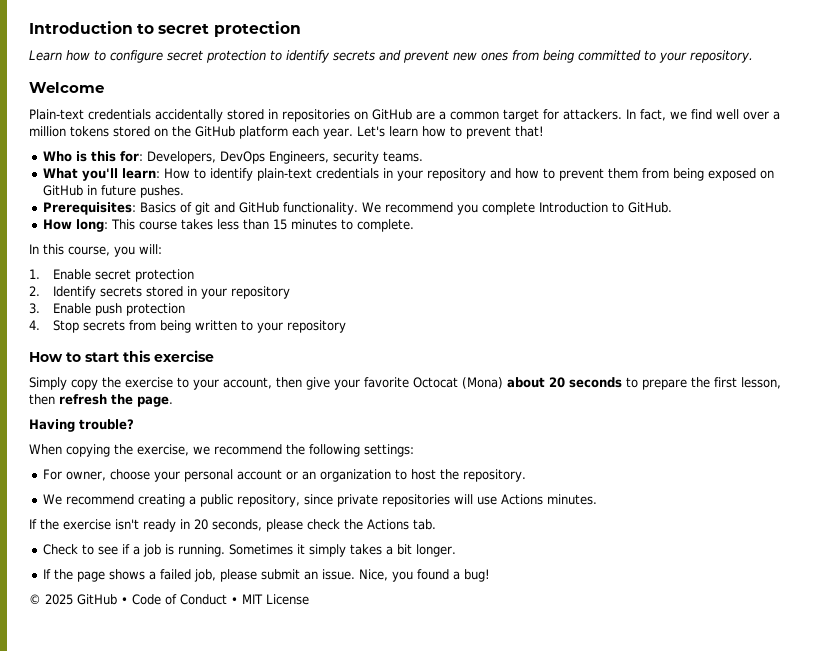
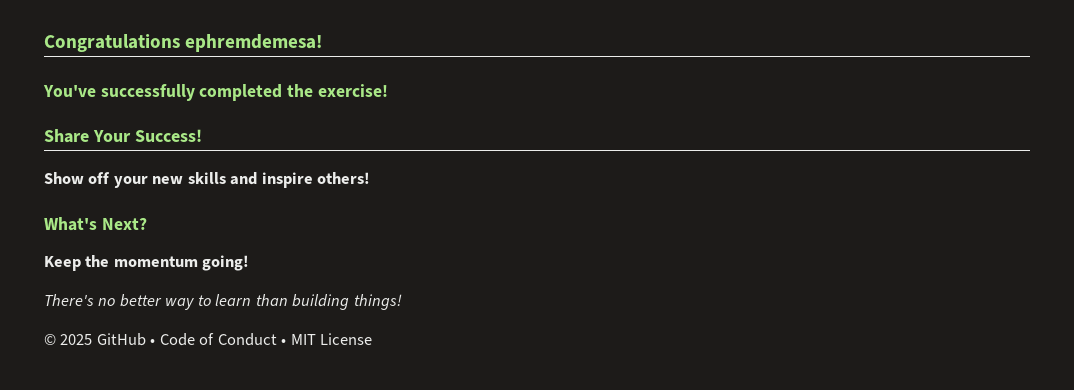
- Introduction to secret protection
- Learn how to configure secret protection to identify secrets and prevent new ones from being committed to your repository.
- Welcome
- Plain-text credentials accidentally stored in repositories on GitHub are a common target for attackers. In fact, we find well over a million tokens stored on the GitHub platform each year. Let's learn how to prevent that!
- Who is this for: Developers, DevOps Engineers, security teams.
- What you'll learn: How to identify plain-text credentials in your repository and how to prevent them from being exposed on GitHub in future pushes.
- Prerequisites: Basics of git and GitHub functionality. We recommend you complete Introduction to GitHub.
- How long: This course takes less than 15 minutes to complete.
- In this course, you will:
- 1. Enable secret protection
- 2. Identify secrets stored in your repository
- 3. Enable push protection
- 4. Stop secrets from being written to your repository
- How to start this exercise
- Simply copy the exercise to your account, then give your favorite Octocat (Mona) about 20 seconds to prepare the first lesson, then refresh the page.
- Having trouble?
- When copying the exercise, we recommend the following settings:
- For owner, choose your personal account or an organization to host the repository.
- We recommend creating a public repository, since private repositories will use Actions minutes.
- If the exercise isn't ready in 20 seconds, please check the Actions tab.
- Check to see if a job is running. Sometimes it simply takes a bit longer.
- If the page shows a failed job, please submit an issue. Nice, you found a bug!
+ Congratulations ephremdemesa!
+ You've successfully completed the exercise!
+ Share Your Success!
+ Show off your new skills and inspire others!
+ What's Next?
+ Keep the momentum going!
+ There's no better way to learn than building things!

